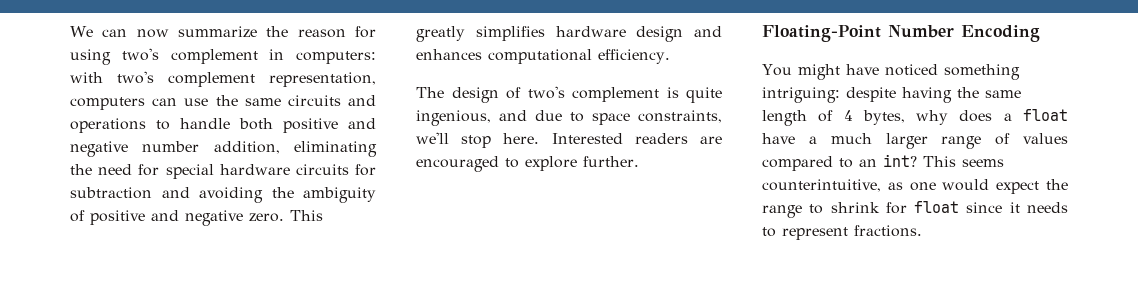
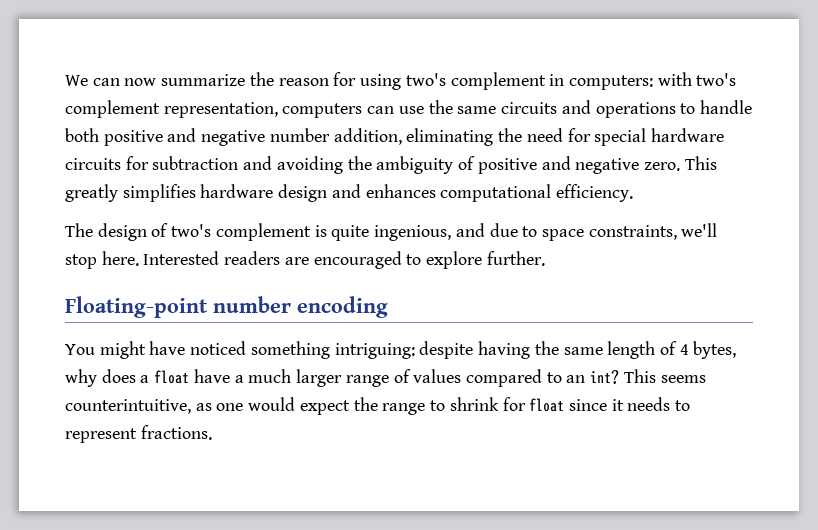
- Floating-Point Number Encoding
+ Floating-point number encoding

